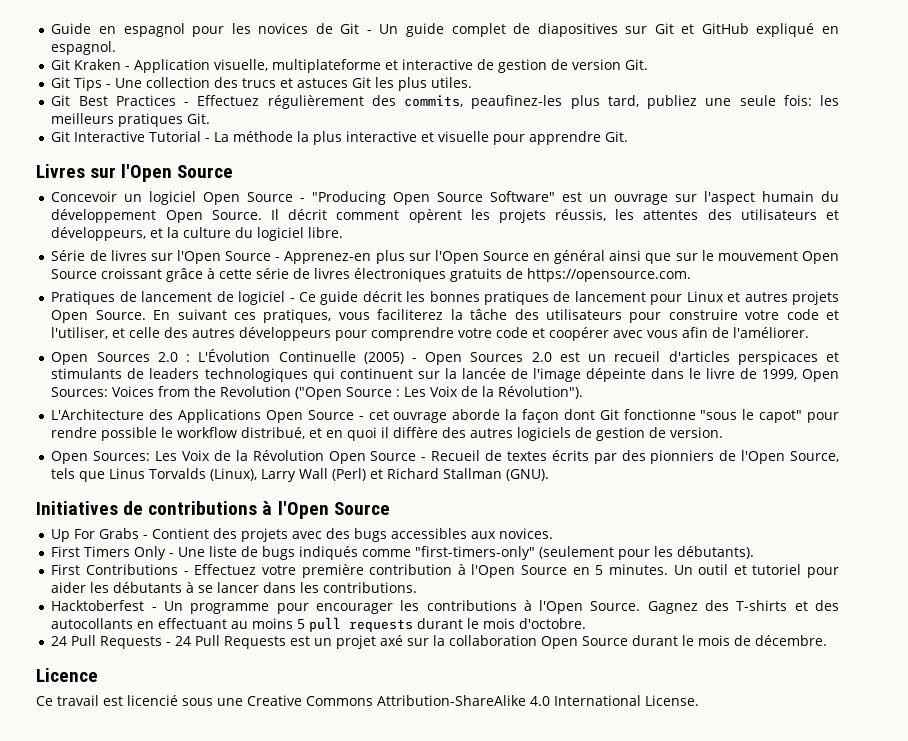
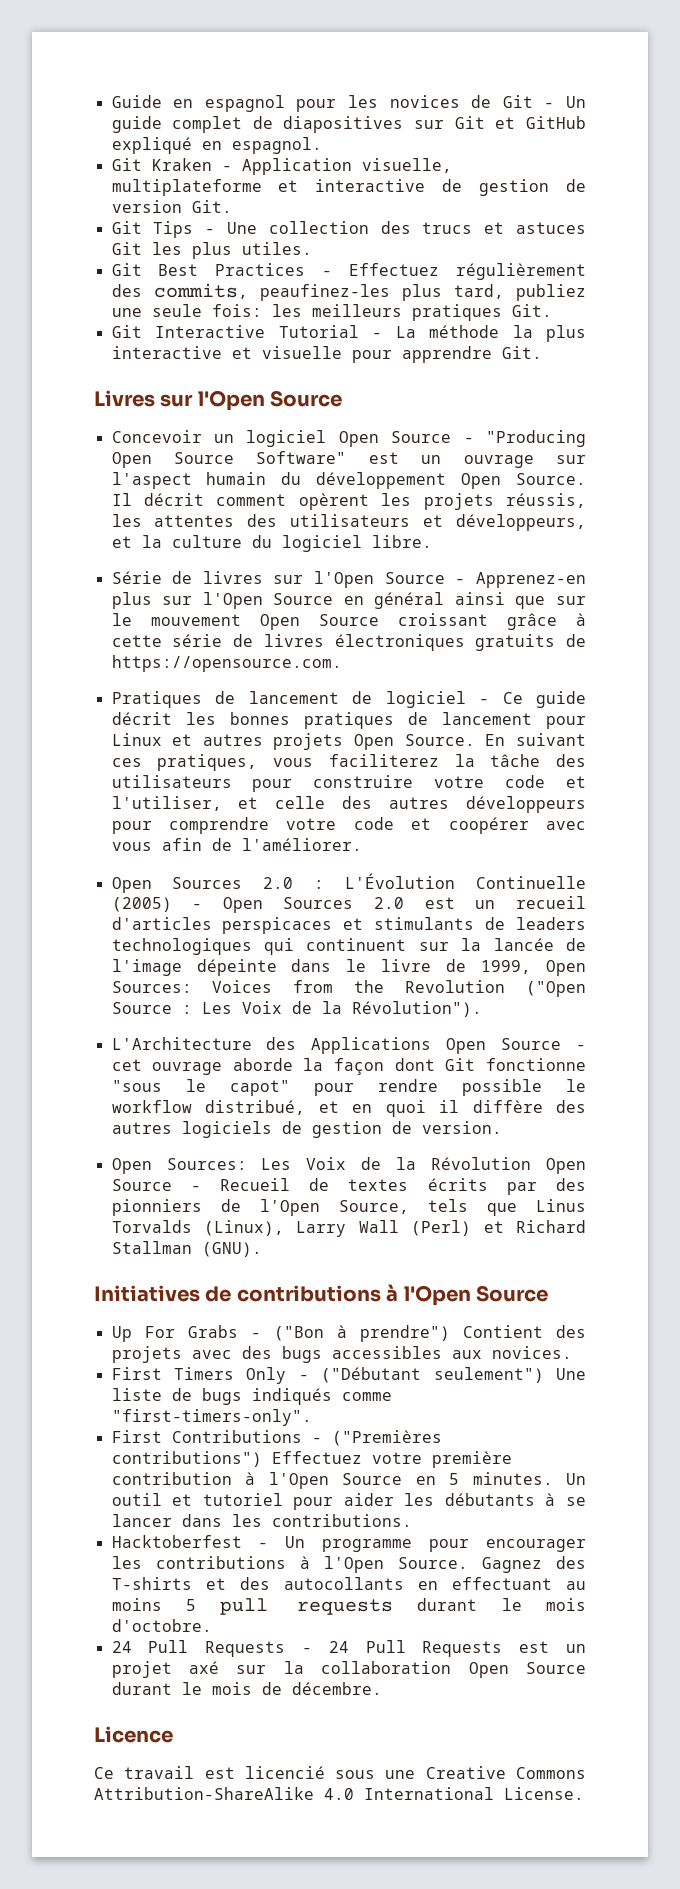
- Up For Grabs - Contient des projets avec des bugs accessibles aux novices.
+ Up For Grabs - ("Bon à prendre") Contient des projets avec des bugs accessibles aux novices.
- First Timers Only - Une liste de bugs indiqués comme "first-timers-only" (seulement pour les débutants).
+ First Timers Only - ("Débutant seulement") Une liste de bugs indiqués comme "first-timers-only".
- First Contributions - Effectuez votre première contribution à l'Open Source en 5 minutes.
+ First Contributions - ("Premières contributions") Effectuez votre première contribution à l'Open Source en 5 minutes.

